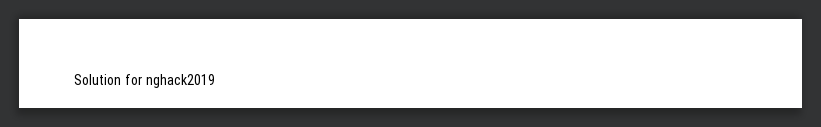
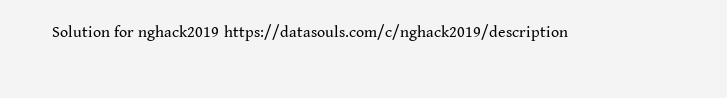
- Solution for nghack2019
+ Solution for nghack2019 https://datasouls.com/c/nghack2019/description

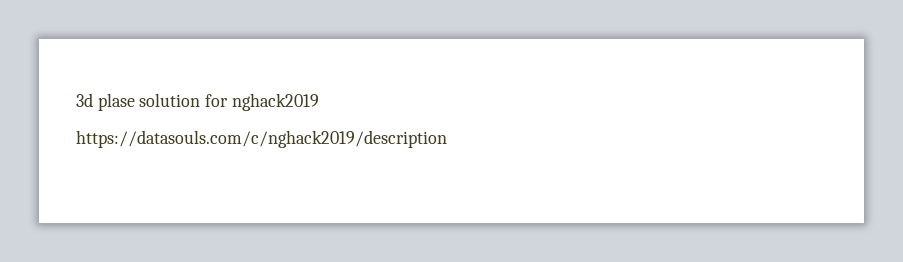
- Solution for nghack2019 https://datasouls.com/c/nghack2019/description
+ 3d plase solution for nghack2019
+ https://datasouls.com/c/nghack2019/description

